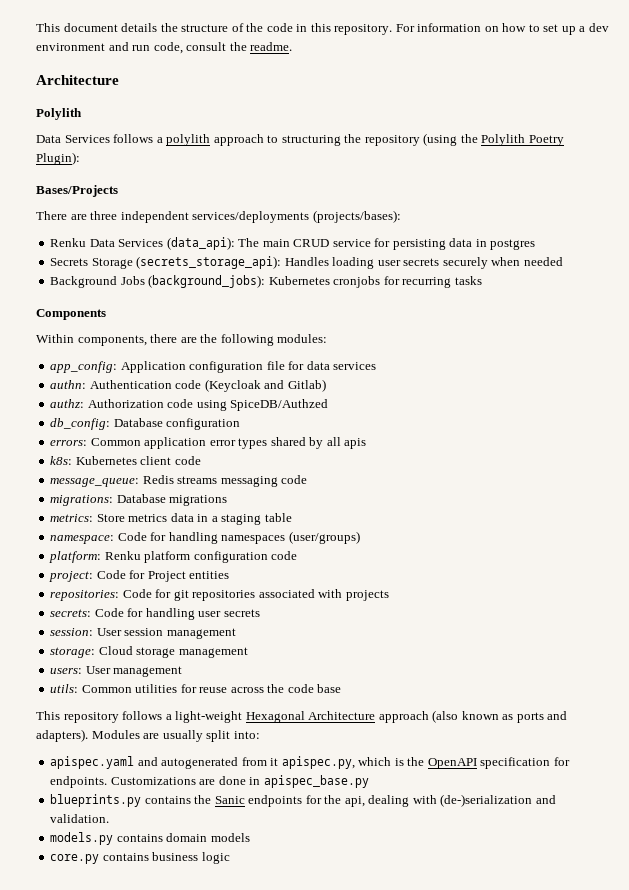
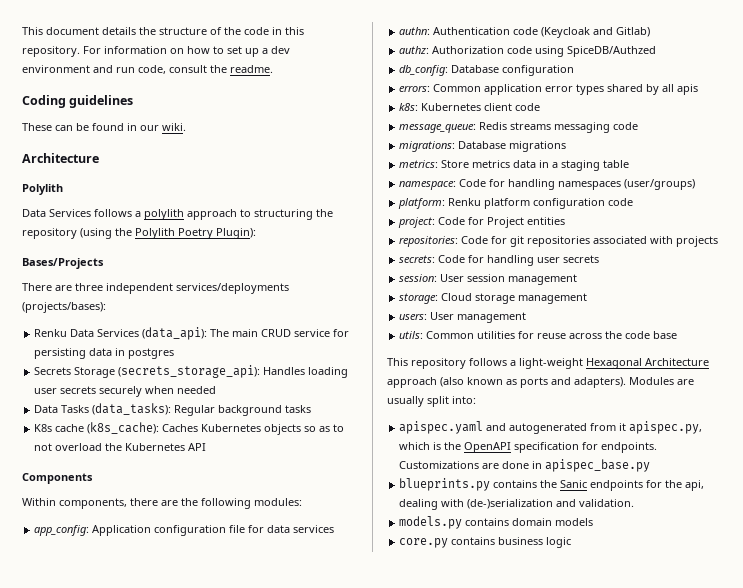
+ Coding guidelines
+ These can be found in our wiki.
- Background Jobs (background_jobs): Kubernetes cronjobs for recurring tasks
+ Data Tasks (data_tasks): Regular background tasks
+ K8s cache (k8s_cache): Caches Kubernetes objects so as to not overload the Kubernetes API

